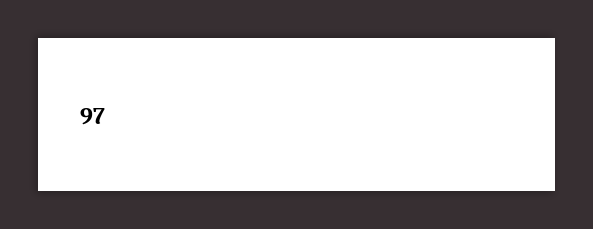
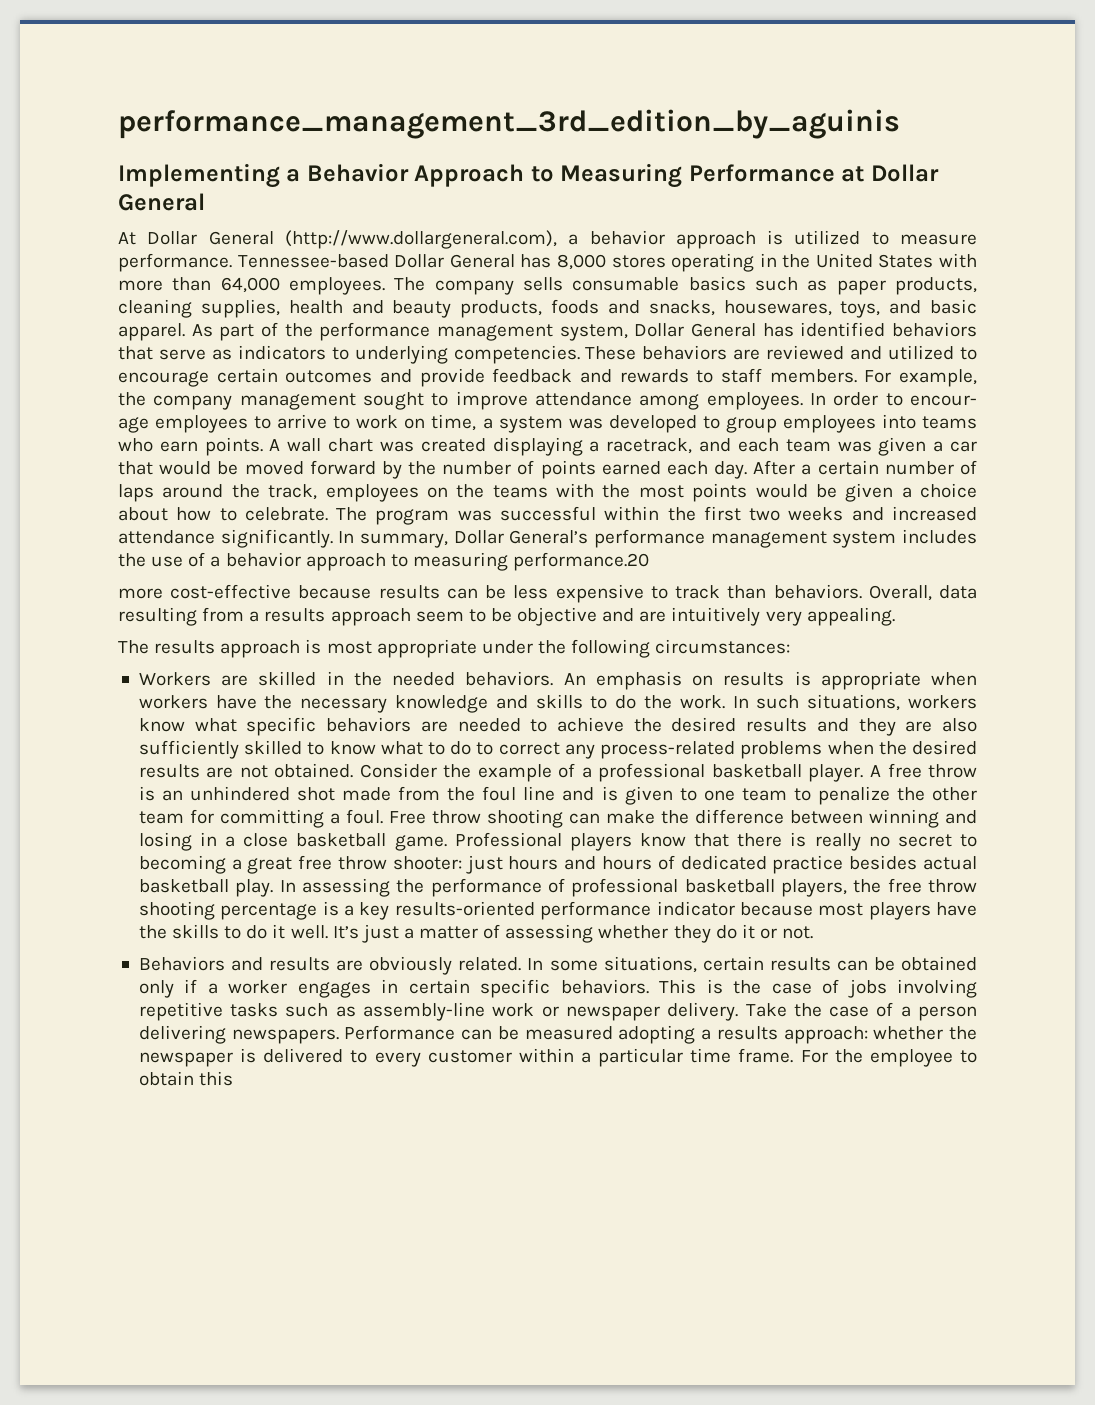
- 97
+ performance_management_3rd_edition_by_aguinis
+ Implementing a Behavior Approach to Measuring Performance at Dollar General
+ At Dollar General (http://www.dollargeneral.com), a behavior approach is utilized to measure performance. Tennessee-based Dollar General has 8,000 stores operating in the United States with more than 64,000 employees. The company sells consumable basics such as paper products, cleaning supplies, health and beauty products, foods and snacks, housewares, toys, and basic apparel. As part of the performance management system, Dollar General has identified behaviors that serve as indicators to underlying competencies. These behaviors are reviewed and utilized to encourage certain outcomes and provide feedback and rewards to staff members. For example, the company management sought to improve attendance among employees. In order to encour- age employees to arrive to work on time, a system was developed to group employees into teams who earn points. A wall chart was created displaying a racetrack, and each team was given a car that would be moved forward by the number of points earned each day. After a certain number of laps around the track, employees on the teams with the most points would be given a choice about how to celebrate. The program was successful within the first two weeks and increased attendance significantly. In summary, Dollar General’s performance management system includes the use of a behavior approach to measuring performance.20
+ more cost-effective because results can be less expensive to track than behaviors. Overall, data resulting from a results approach seem to be objective and are intuitively very appealing.
+ The results approach is most appropriate under the following circumstances:
+ Workers are skilled in the needed behaviors. An emphasis on results is appropriate when workers have the necessary knowledge and skills to do the work. In such situations, workers know what specific behaviors are needed to achieve the desired results and they are also sufficiently skilled to know what to do to correct any process-related problems when the desired results are not obtained. Consider the example of a professional basketball player. A free throw is an unhindered shot made from the foul line and is given to one team to penalize the other team for committing a foul. Free throw shooting can make the difference between winning and losing in a close basketball game. Professional players know that there is really no secret to becoming a great free throw shooter: just hours and hours of dedicated practice besides actual basketball play. In assessing the performance of professional basketball players, the free throw shooting percentage is a key results-oriented performance indicator because most players have the skills to do it well. It’s just a matter of assessing whether they do it or not.
+ Behaviors and results are obviously related. In some situations, certain results can be obtained only if a worker engages in certain specific behaviors. This is the case of jobs involving repetitive tasks such as assembly-line work or newspaper delivery. Take the case of a person delivering newspapers. Performance can be measured adopting a results approach: whether the newspaper is delivered to every customer within a particular time frame. For the employee to obtain this

